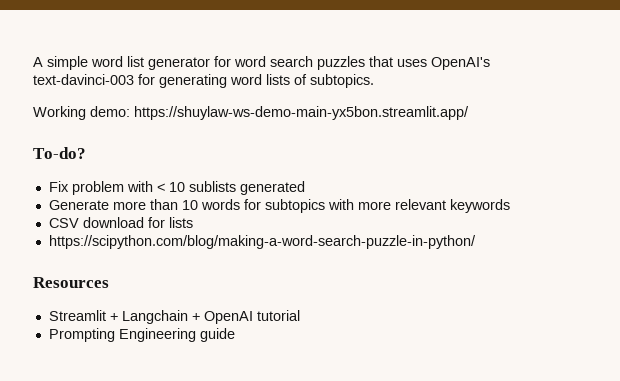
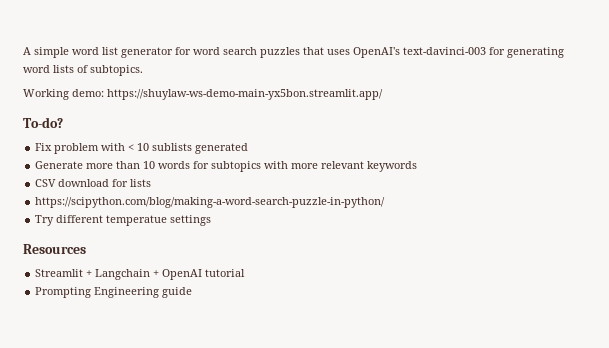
+ Try different temperatue settings

